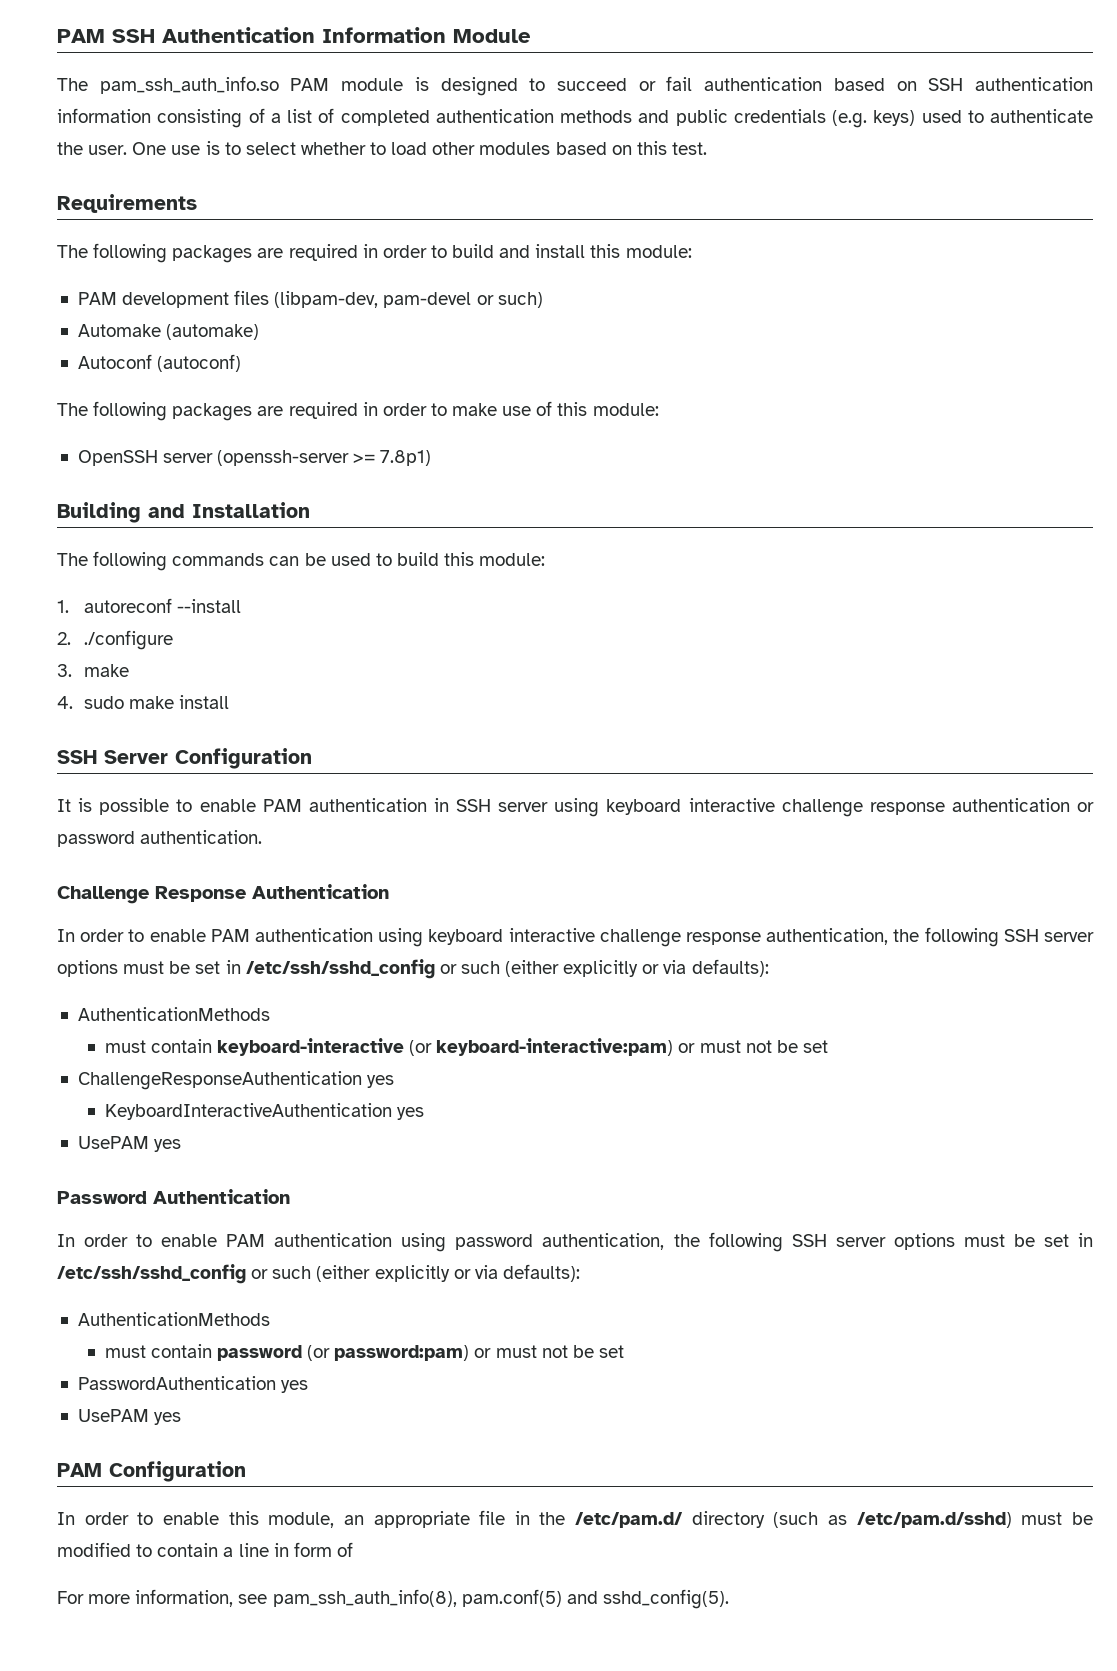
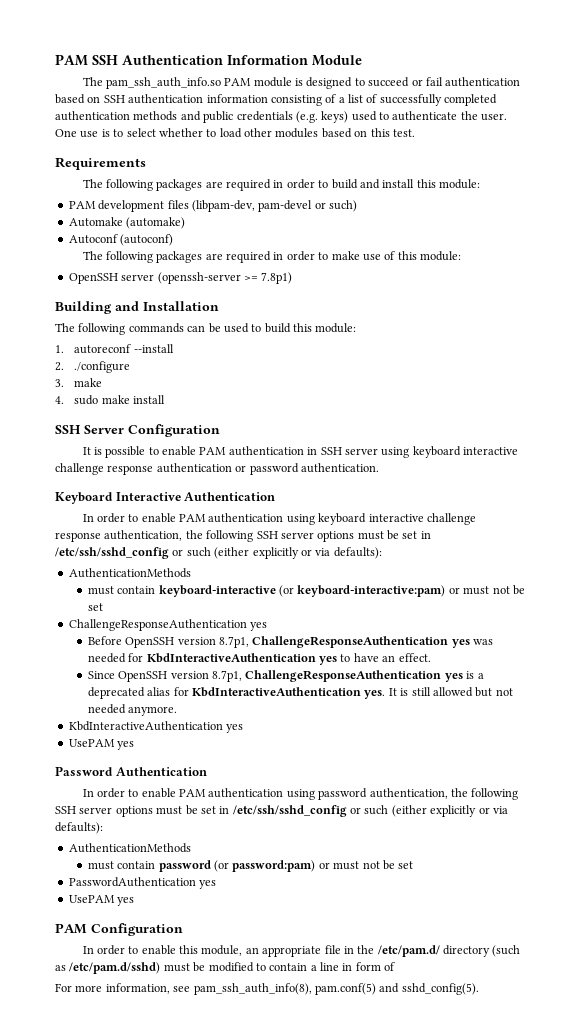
- The pam_ssh_auth_info.so PAM module is designed to succeed or fail authentication based on SSH authentication information consisting of a list of completed authentication methods and public credentials (e.g. keys) used to authenticate the user.
+ The pam_ssh_auth_info.so PAM module is designed to succeed or fail authentication based on SSH authentication information consisting of a list of successfully completed authentication methods and public credentials (e.g. keys) used to authenticate the user.
- Challenge Response Authentication
+ Keyboard Interactive Authentication
- KeyboardInteractiveAuthentication yes
+ Before OpenSSH version 8.7p1, ChallengeResponseAuthentication yes was needed for KbdInteractiveAuthentication yes to have an effect.
+ Since OpenSSH version 8.7p1, ChallengeResponseAuthentication yes is a deprecated alias for KbdInteractiveAuthentication yes. It is still allowed but not needed anymore.
+ KbdInteractiveAuthentication yes

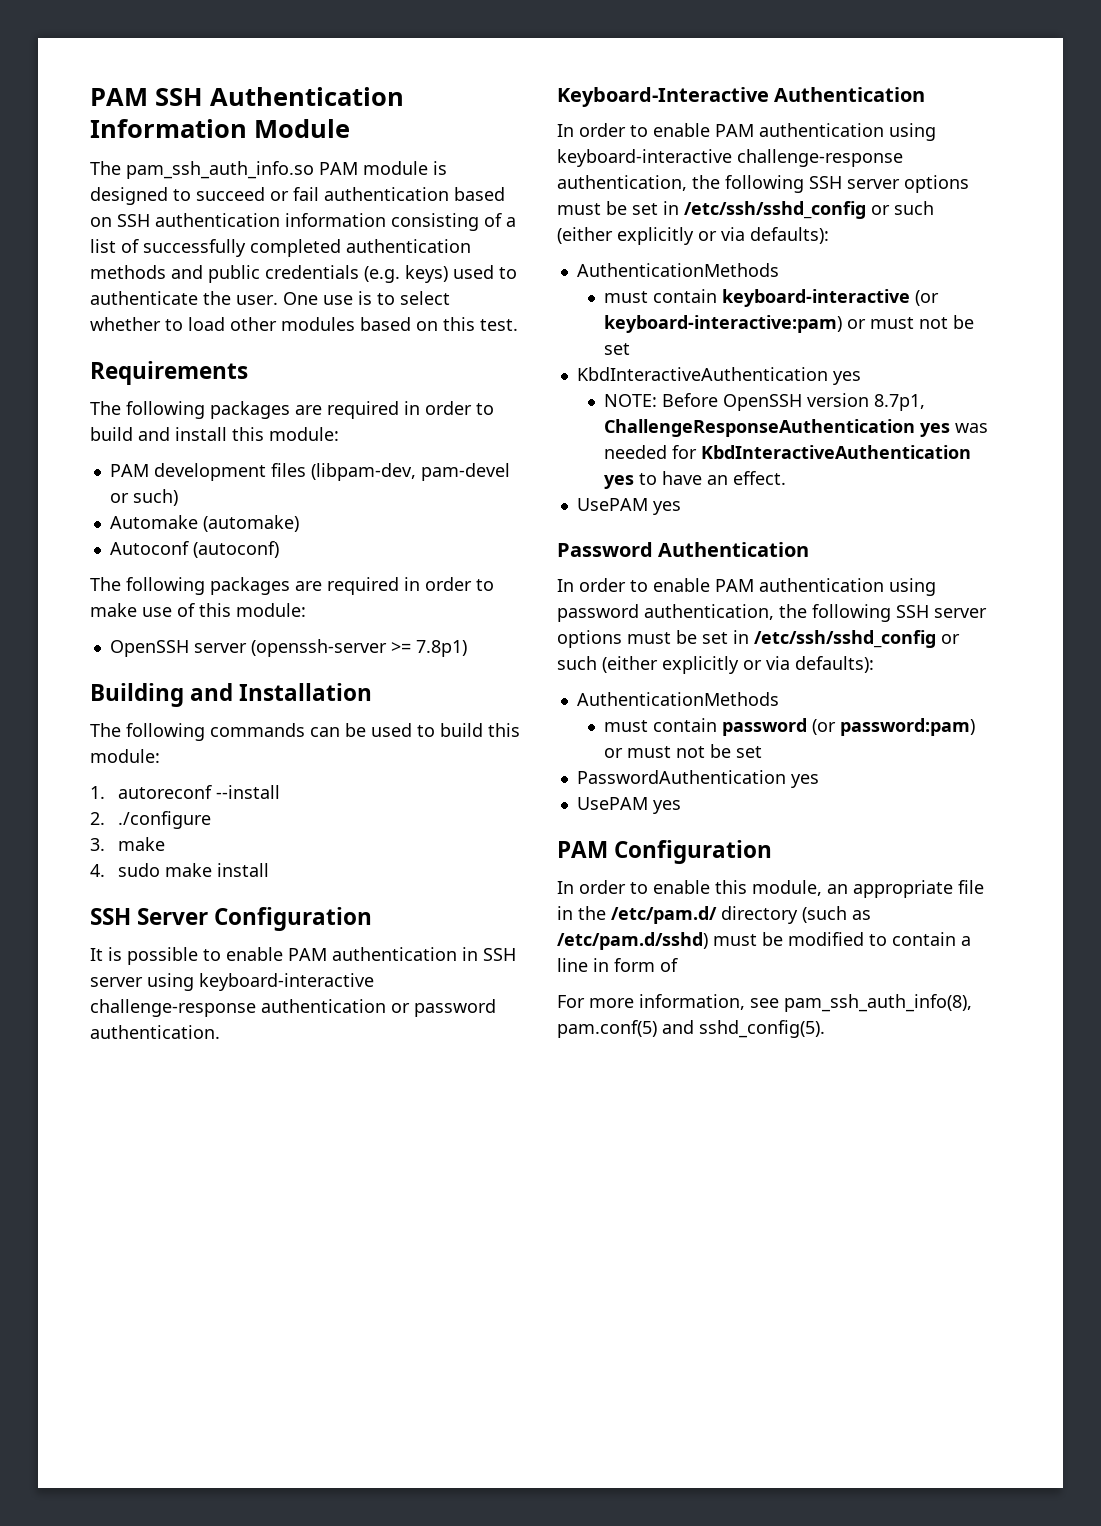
- It is possible to enable PAM authentication in SSH server using keyboard interactive challenge response authentication or password authentication.
+ It is possible to enable PAM authentication in SSH server using keyboard-interactive challenge-response authentication or password authentication.
- Keyboard Interactive Authentication
- In order to enable PAM authentication using keyboard interactive challenge response authentication, the following SSH server options must be set in /etc/ssh/sshd_config or such (either explicitly or via defaults):
+ Keyboard-Interactive Authentication
+ In order to enable PAM authentication using keyboard-interactive challenge-response authentication, the following SSH server options must be set in /etc/ssh/sshd_config or such (either explicitly or via defaults):
  must contain keyboard-interactive (or keyboard-interactive:pam) or must not be set
- ChallengeResponseAuthentication yes
- Before OpenSSH version 8.7p1, ChallengeResponseAuthentication yes was needed for KbdInteractiveAuthentication yes to have an effect.
+ KbdInteractiveAuthentication yes
+ NOTE: Before OpenSSH version 8.7p1, ChallengeResponseAuthentication yes was needed for KbdInteractiveAuthentication yes to have an effect.
- Since OpenSSH version 8.7p1, ChallengeResponseAuthentication yes is a deprecated alias for KbdInteractiveAuthentication yes. It is still allowed but not needed anymore.
- KbdInteractiveAuthentication yes

